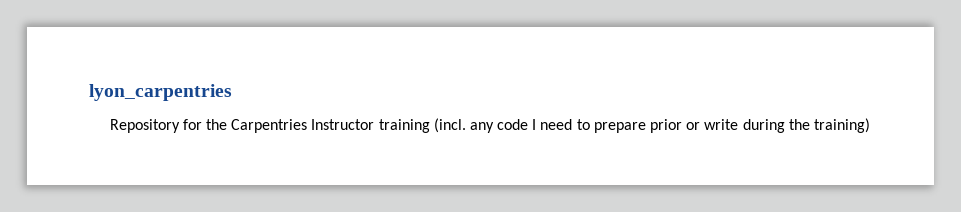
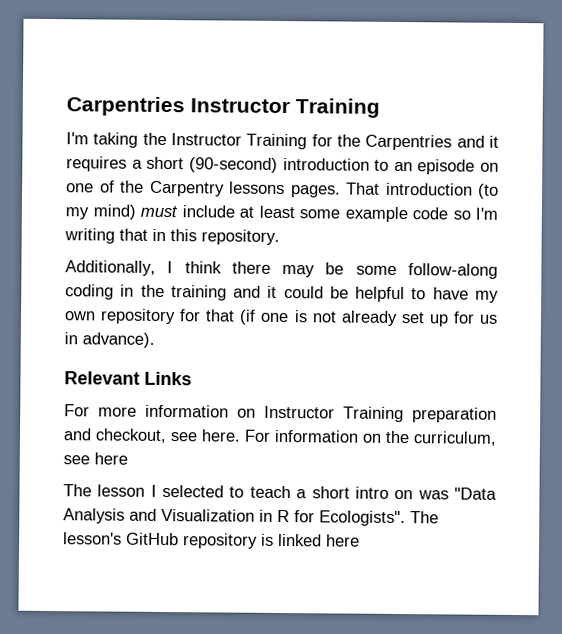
- lyon_carpentries
- Repository for the Carpentries Instructor training (incl. any code I need to prepare prior or write during the training)
+ Carpentries Instructor Training
+ I'm taking the Instructor Training for the Carpentries and it requires a short (90-second) introduction to an episode on one of the Carpentry lessons pages. That introduction (to my mind) must include at least some example code so I'm writing that in this repository.
+ Additionally, I think there may be some follow-along coding in the training and it could be helpful to have my own repository for that (if one is not already set up for us in advance).
+ Relevant Links
+ For more information on Instructor Training preparation and checkout, see here. For information on the curriculum, see here
+ The lesson I selected to teach a short intro on was "Data Analysis and Visualization in R for Ecologists". The lesson's GitHub repository is linked here

